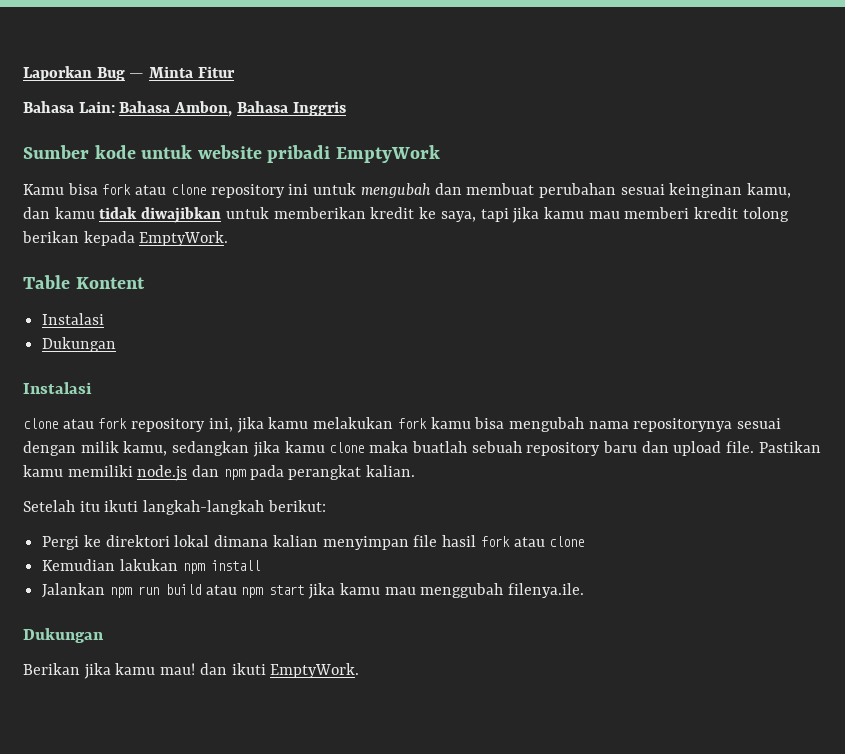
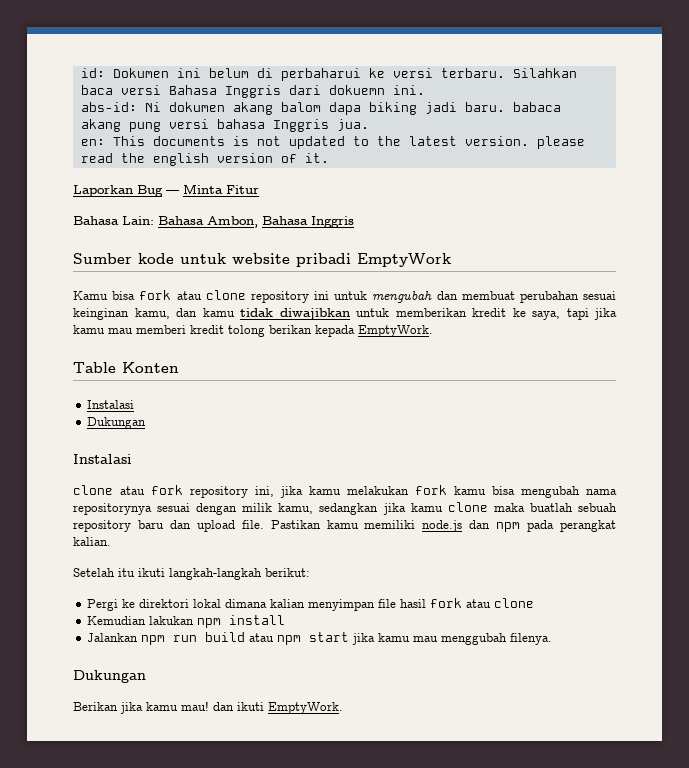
+ id: Dokumen ini belum di perbaharui ke versi terbaru. Silahkan baca versi Bahasa Inggris dari dokuemn ini.
+ abs-id: Ni dokumen akang balom dapa biking jadi baru. babaca akang pung versi bahasa Inggris jua.
+ en: This documents is not updated to the latest version. please read the english version of it.
- Table Kontent
+ Table Konten
- Jalankan npm run build atau npm start jika kamu mau menggubah filenya.ile.
+ Jalankan npm run build atau npm start jika kamu mau menggubah filenya.

